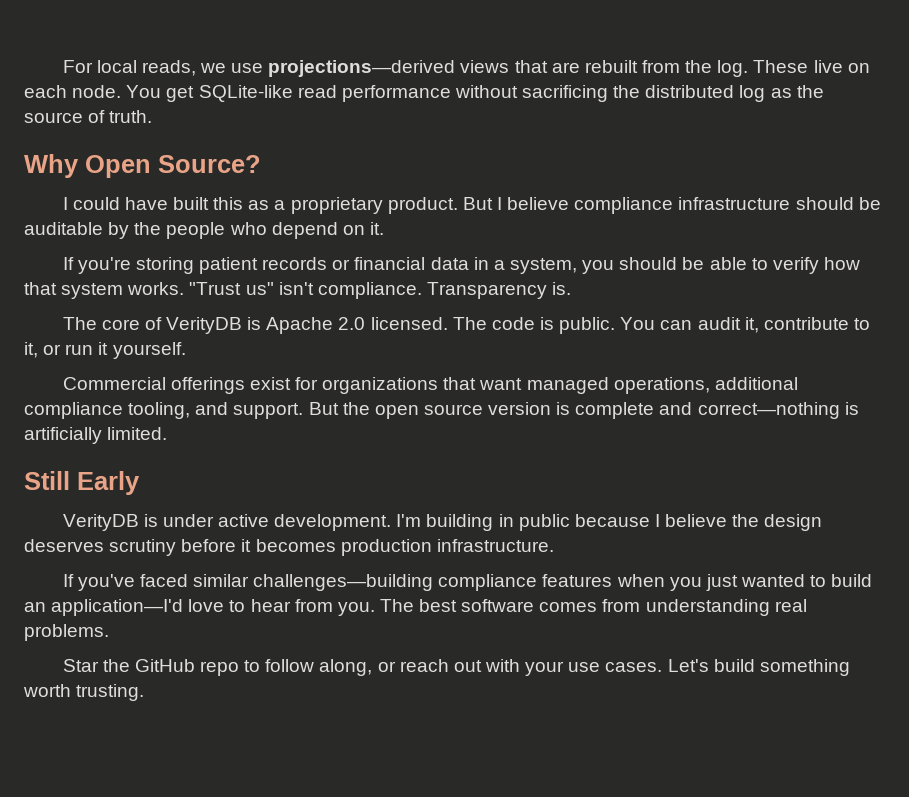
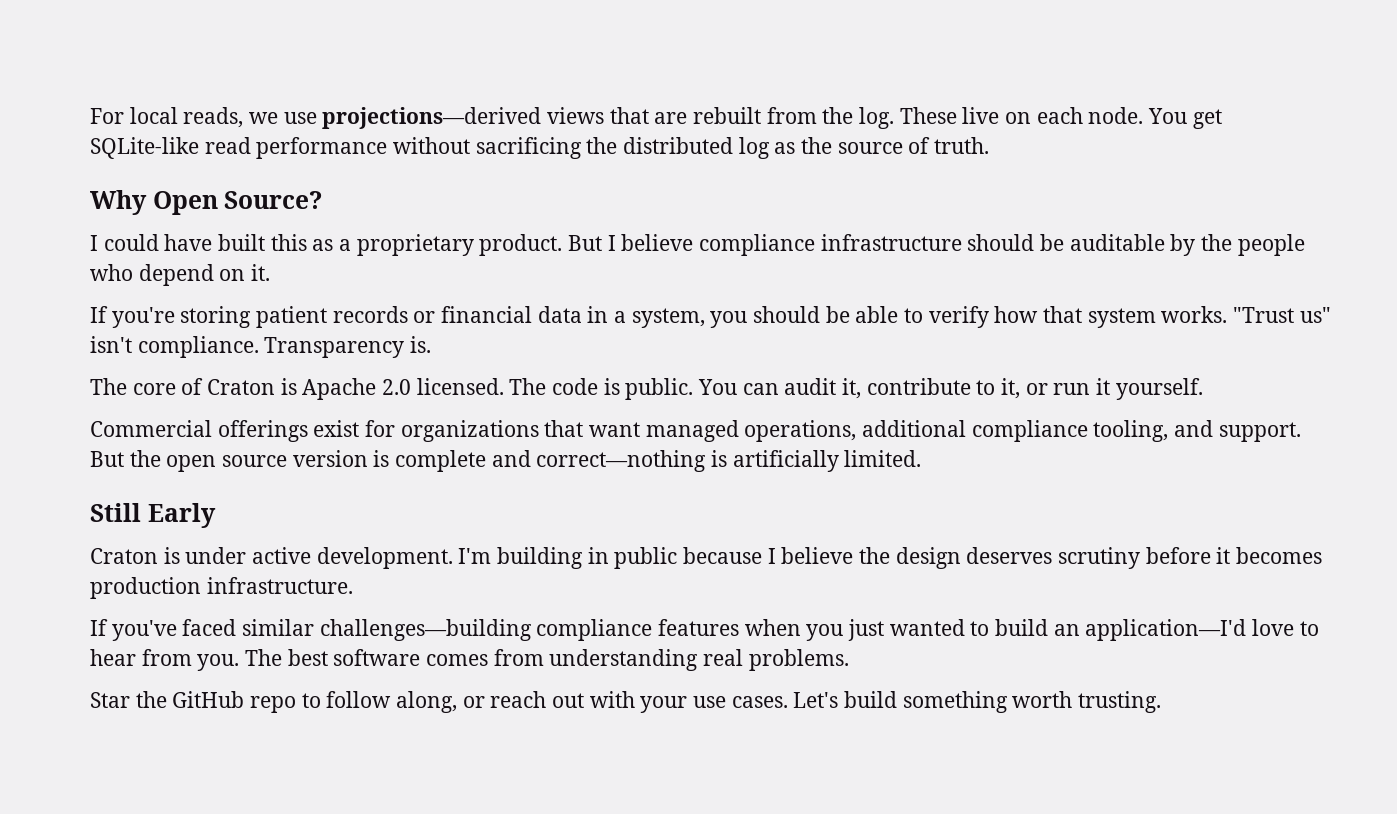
- The core of VerityDB is Apache 2.0 licensed.
+ The core of Craton is Apache 2.0 licensed.
- VerityDB is under active development.
+ Craton is under active development.

